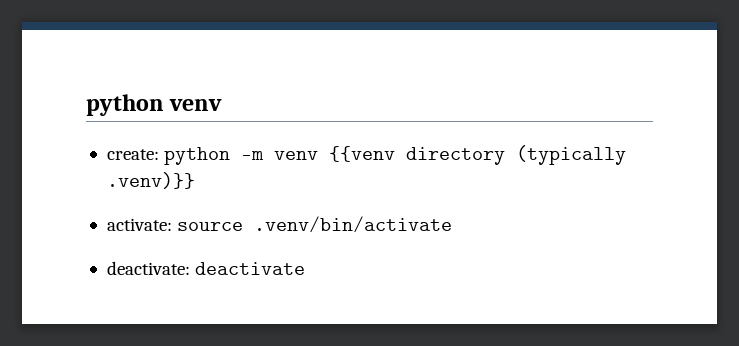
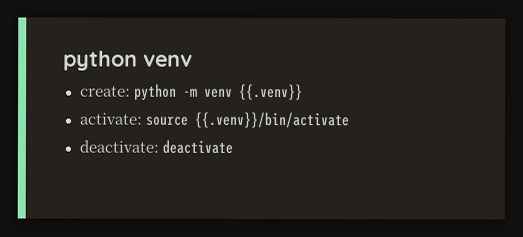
- create: python -m venv {{venv directory (typically .venv)}}
+ create: python -m venv {{.venv}}
- activate: source .venv/bin/activate
+ activate: source {{.venv}}/bin/activate

